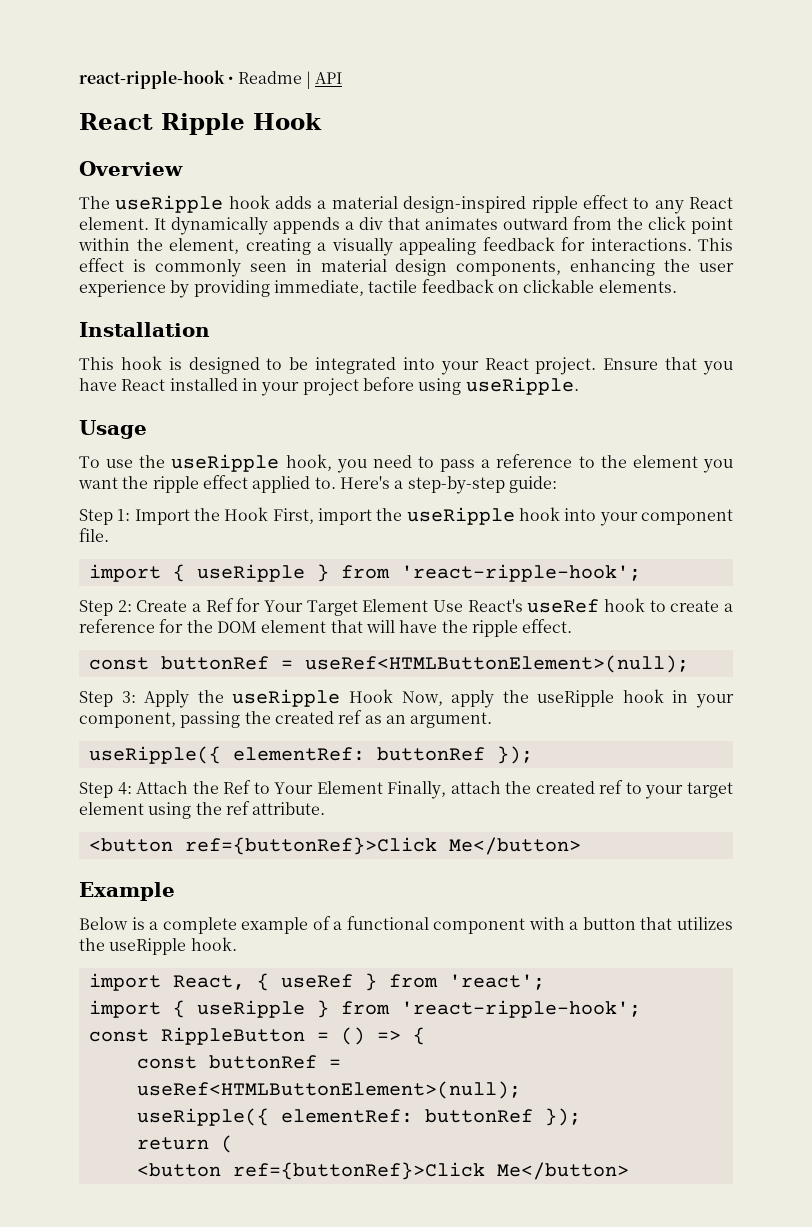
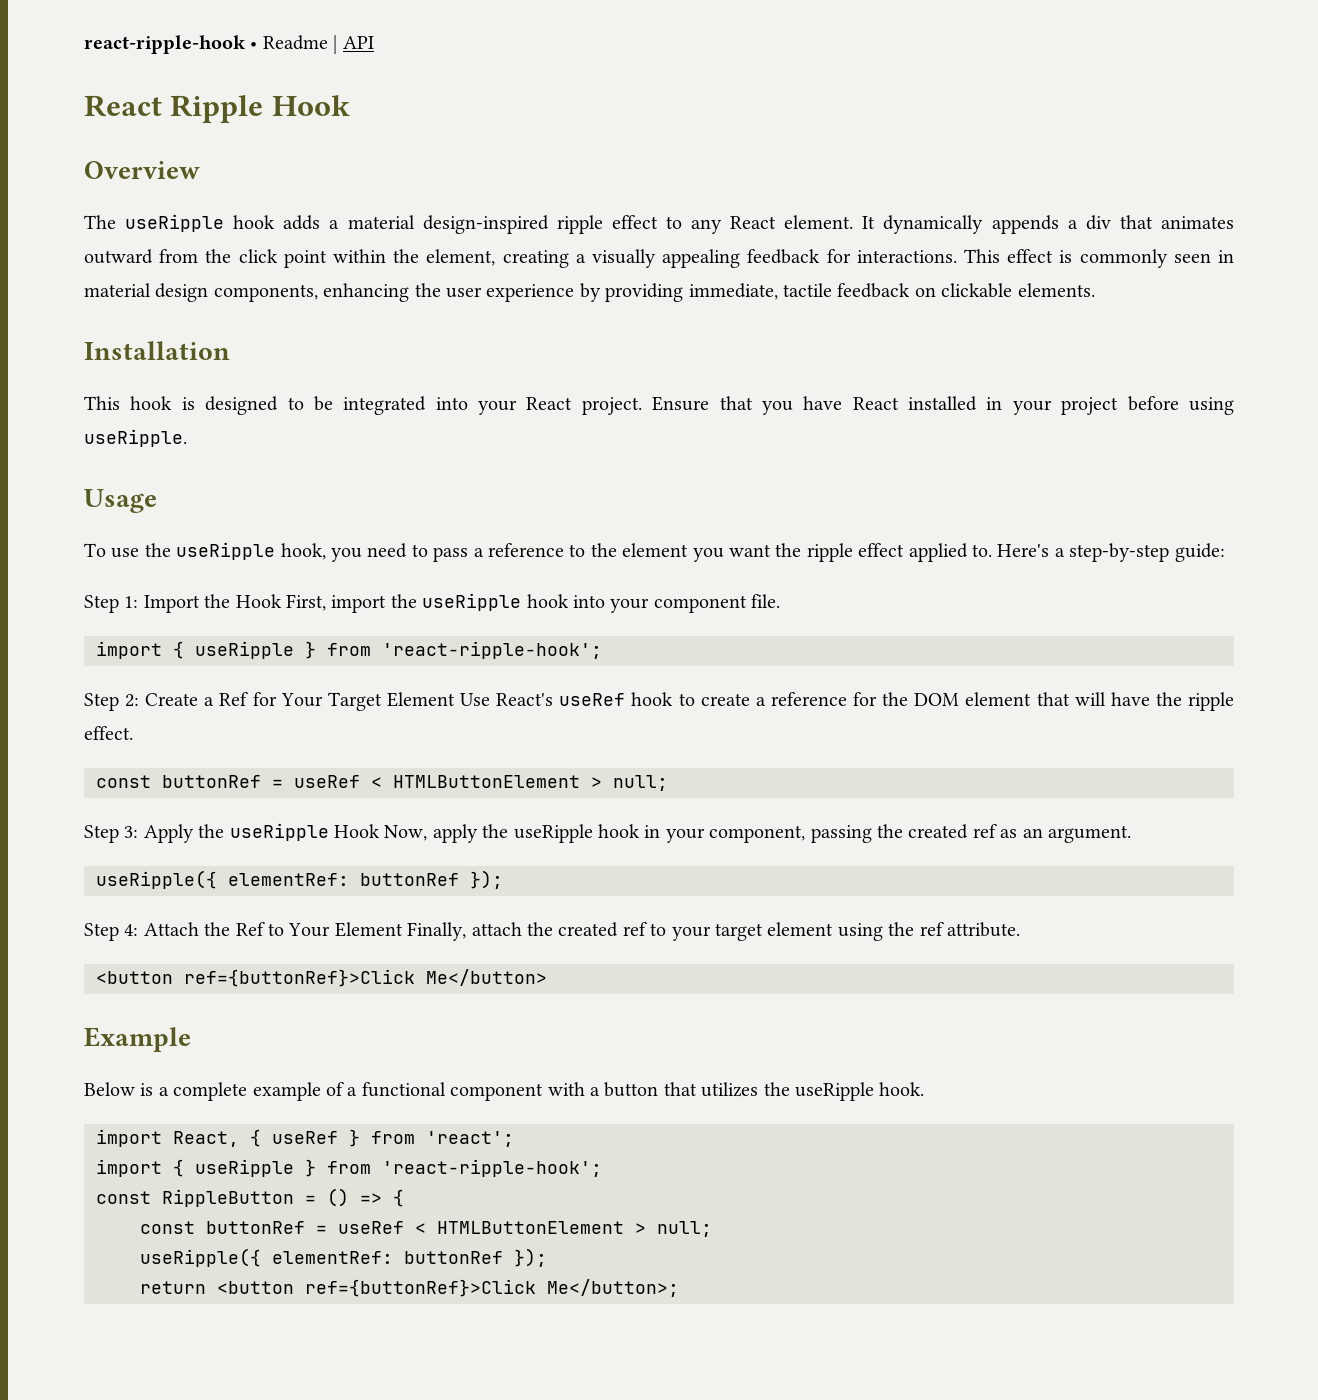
  Step 2: Create a Ref for Your Target Element Use React's useRef hook to create a reference for the DOM element that will have the ripple effect.
- const buttonRef = useRef<HTMLButtonElement>(null);
+ const buttonRef = useRef < HTMLButtonElement > null;
  const RippleButton = () => {
- const buttonRef = useRef<HTMLButtonElement>(null);
+ const buttonRef = useRef < HTMLButtonElement > null;
- return (
- <button ref={buttonRef}>Click Me</button>
+ return <button ref={buttonRef}>Click Me</button>;

